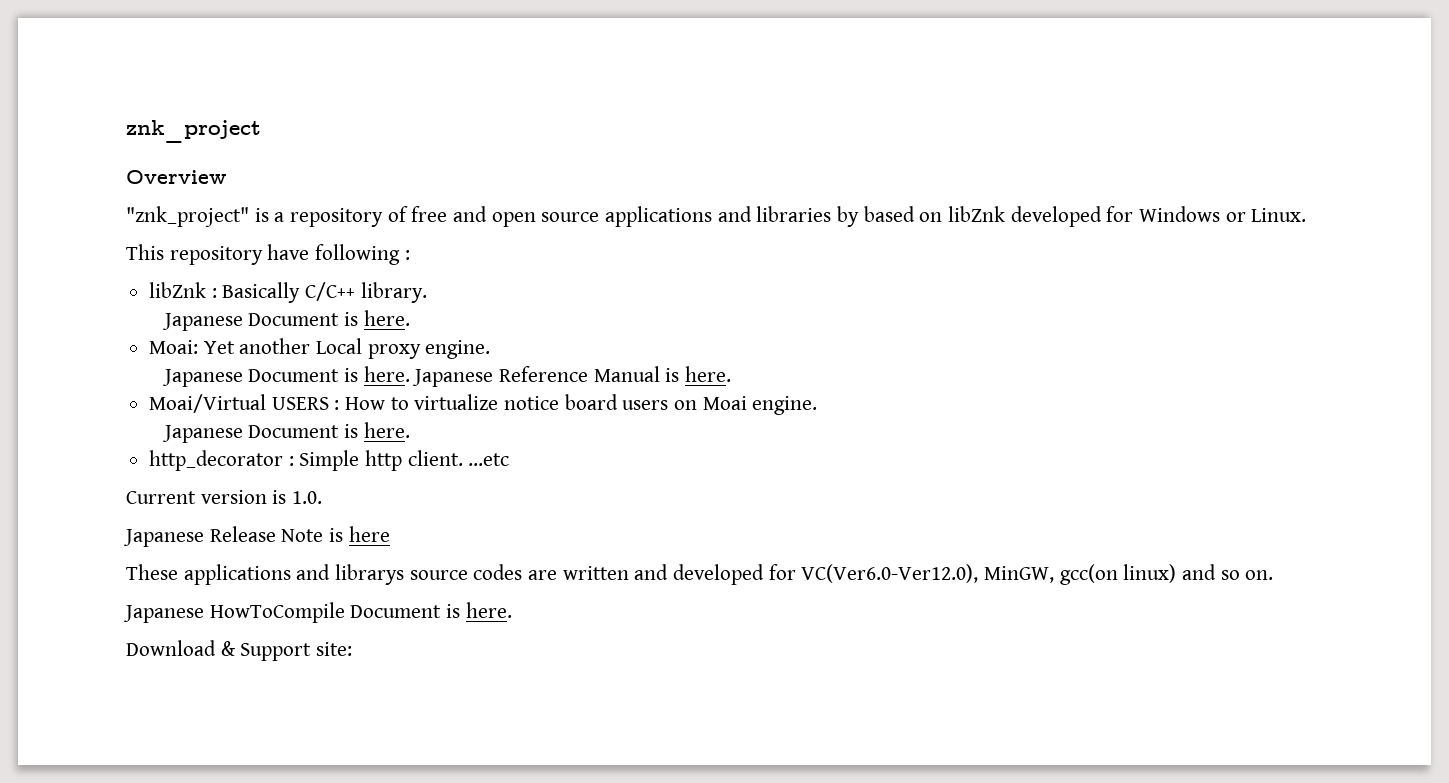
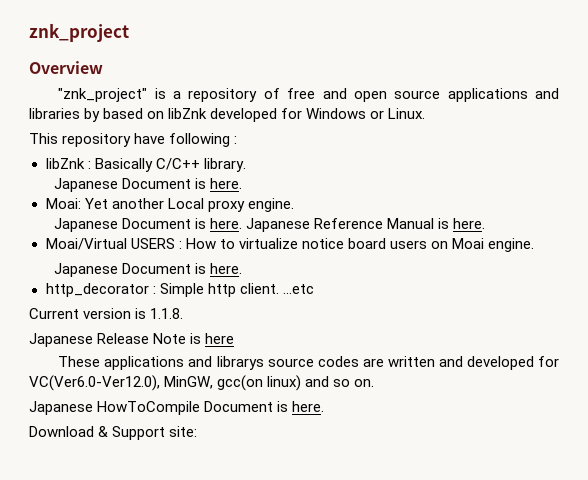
- Current version is 1.0.
+ Current version is 1.1.8.

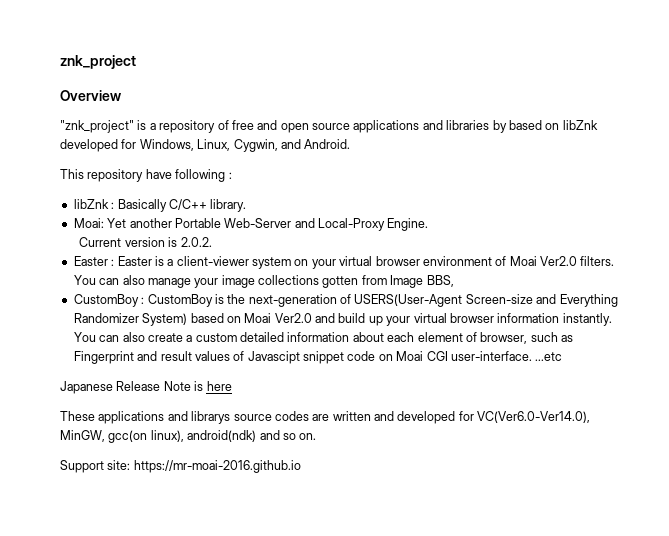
- "znk_project" is a repository of free and open source applications and libraries by based on libZnk developed for Windows or Linux.
+ "znk_project" is a repository of free and open source applications and libraries by based on libZnk developed for Windows, Linux, Cygwin, and Android.
  libZnk : Basically C/C++ library.
- Japanese Document is here.
- Moai: Yet another Local proxy engine.
- Japanese Document is here. Japanese Reference Manual is here.
- Moai/Virtual USERS : How to virtualize notice board users on Moai engine.
- Japanese Document is here.
- http_decorator : Simple http client. ...etc
- Current version is 1.1.8.
+ Moai: Yet another Portable Web-Server and Local-Proxy Engine.
+ Current version is 2.0.2.
+ Easter : Easter is a client-viewer system on your virtual browser environment of Moai Ver2.0 filters. You can also manage your image collections gotten from Image BBS,
+ CustomBoy : CustomBoy is the next-generation of USERS(User-Agent Screen-size and Everything Randomizer System) based on Moai Ver2.0 and build up your virtual browser information instantly. You can also create a custom detailed information about each element of browser, such as Fingerprint and result values of Javascipt snippet code on Moai CGI user-interface. ...etc
- These applications and librarys source codes are written and developed for VC(Ver6.0-Ver12.0), MinGW, gcc(on linux) and so on.
+ These applications and librarys source codes are written and developed for VC(Ver6.0-Ver14.0), MinGW, gcc(on linux), android(ndk) and so on.
- Japanese HowToCompile Document is here.
- Download & Support site:
+ Support site: https://mr-moai-2016.github.io

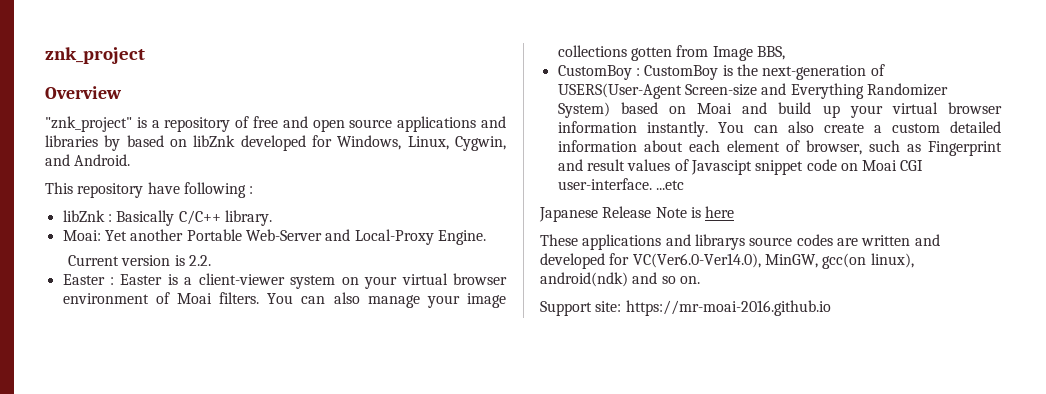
- Current version is 2.0.2.
+ Current version is 2.2.
- Easter : Easter is a client-viewer system on your virtual browser environment of Moai Ver2.0 filters.
+ Easter : Easter is a client-viewer system on your virtual browser environment of Moai filters.
- CustomBoy : CustomBoy is the next-generation of USERS(User-Agent Screen-size and Everything Randomizer System) based on Moai Ver2.0 and build up your virtual browser information instantly.
+ CustomBoy : CustomBoy is the next-generation of USERS(User-Agent Screen-size and Everything Randomizer System) based on Moai and build up your virtual browser information instantly.

